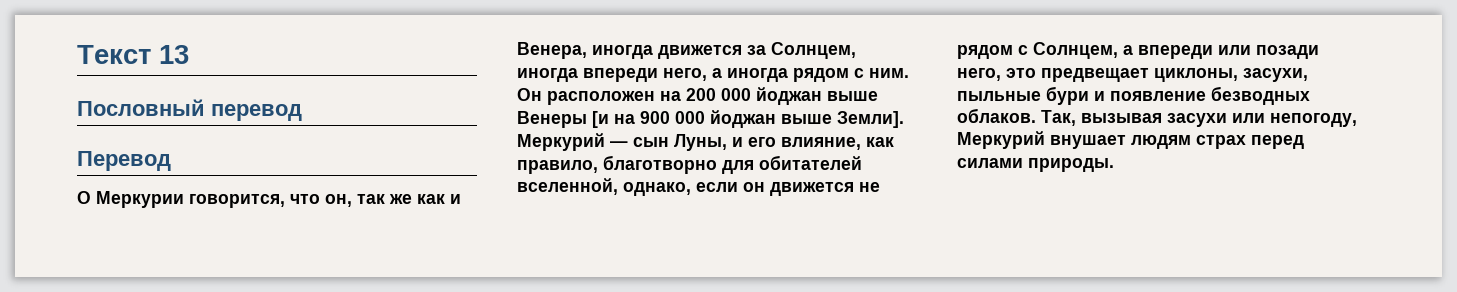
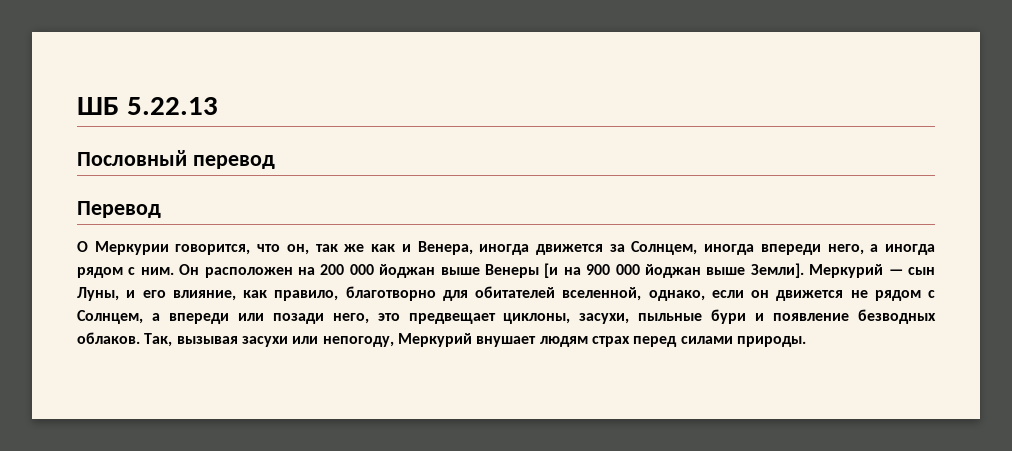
- Текст 13
+ ШБ 5.22.13

